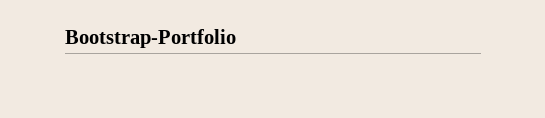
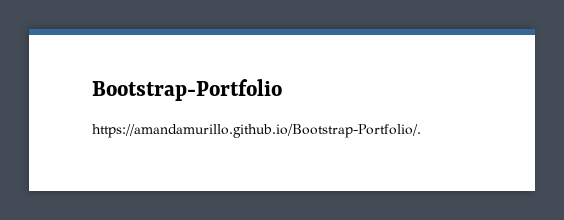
+ https://amandamurillo.github.io/Bootstrap-Portfolio/.

